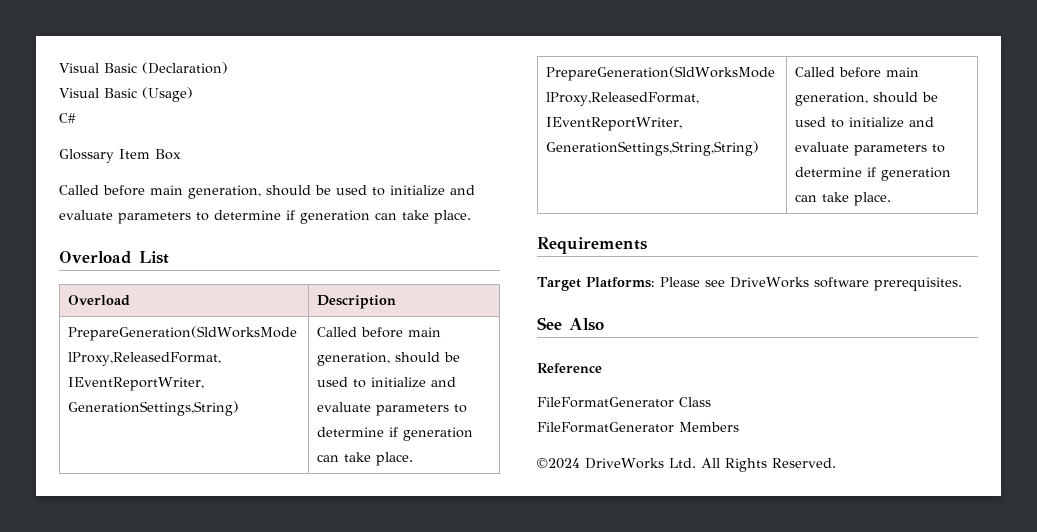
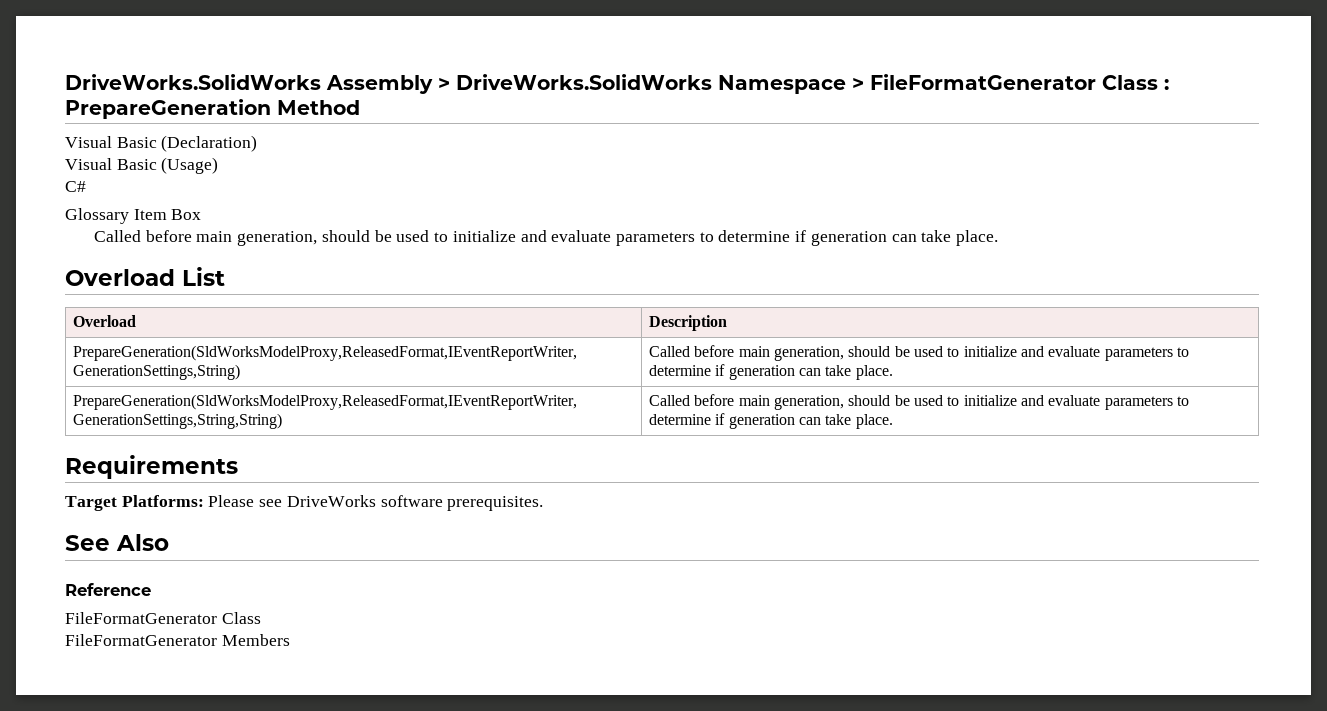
+ DriveWorks.SolidWorks Assembly > DriveWorks.SolidWorks Namespace > FileFormatGenerator Class : PrepareGeneration Method
- ©2024 DriveWorks Ltd. All Rights Reserved.

